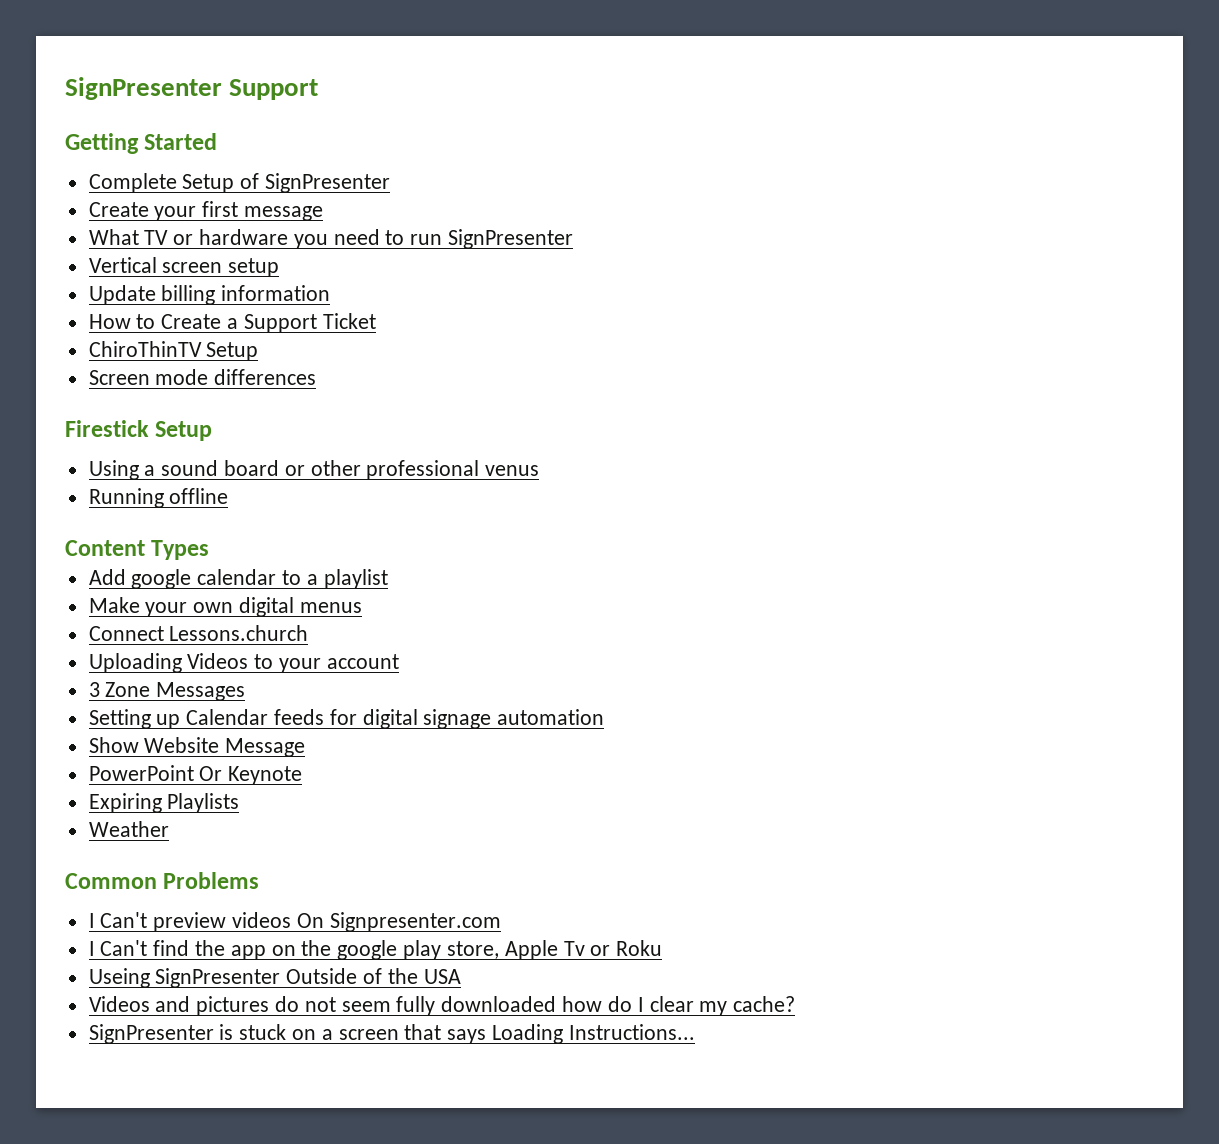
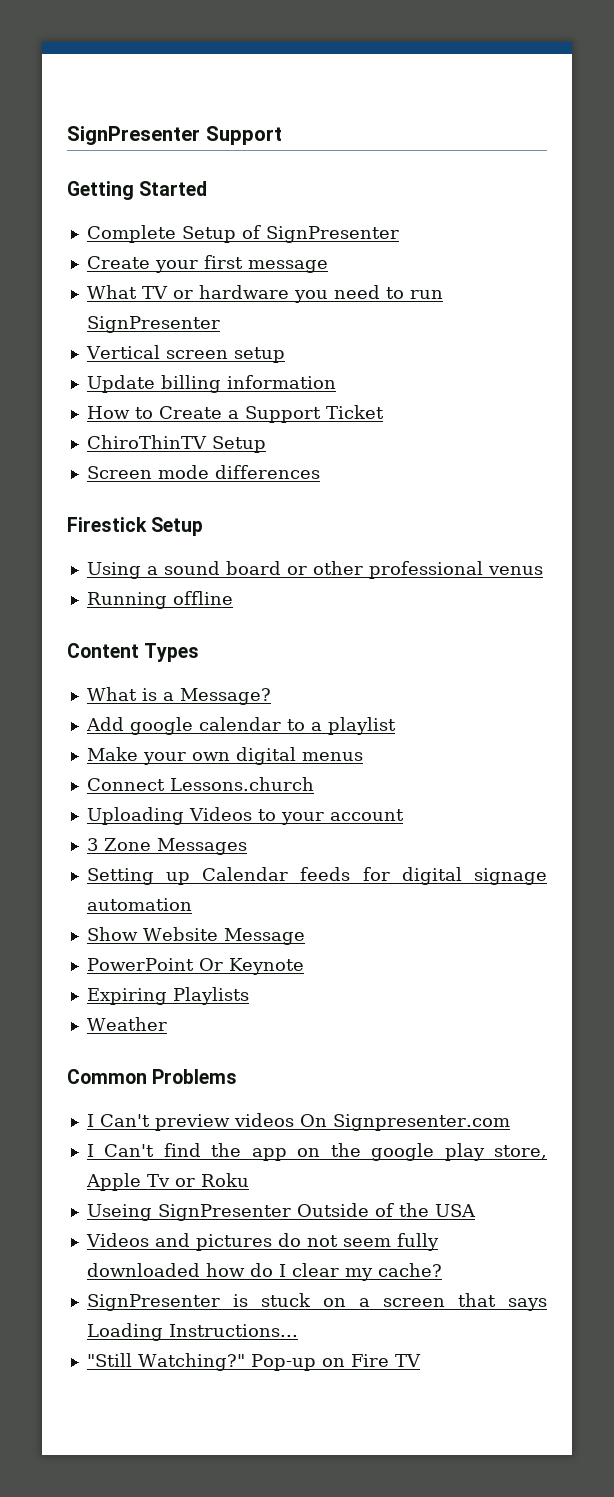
+ What is a Message?
+ "Still Watching?" Pop-up on Fire TV

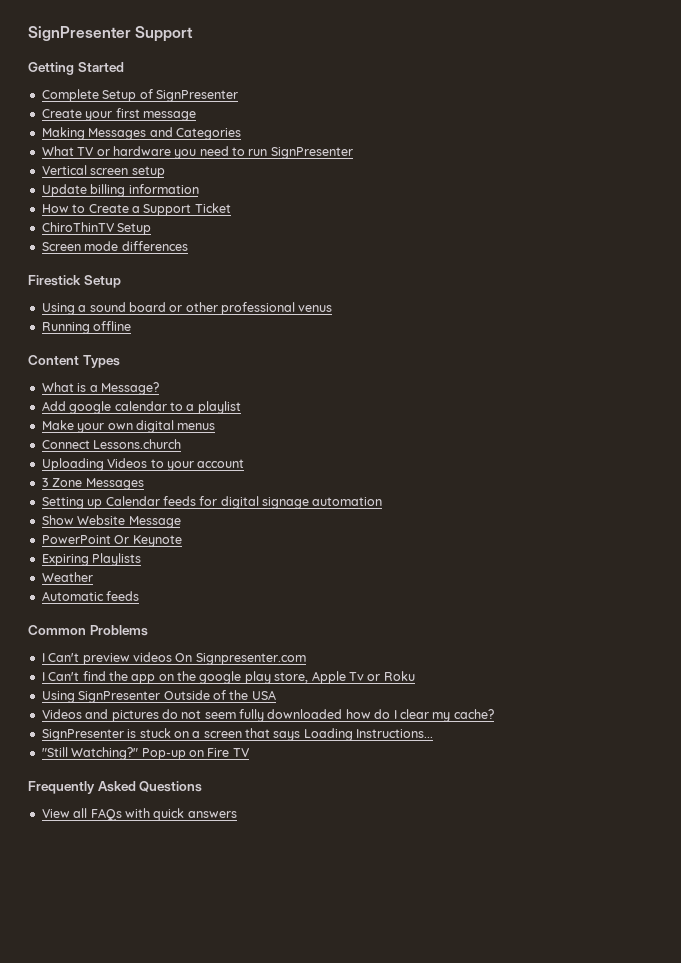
+ Making Messages and Categories
+ Automatic feeds
- Useing SignPresenter Outside of the USA
+ Using SignPresenter Outside of the USA
+ Frequently Asked Questions
+ View all FAQs with quick answers

